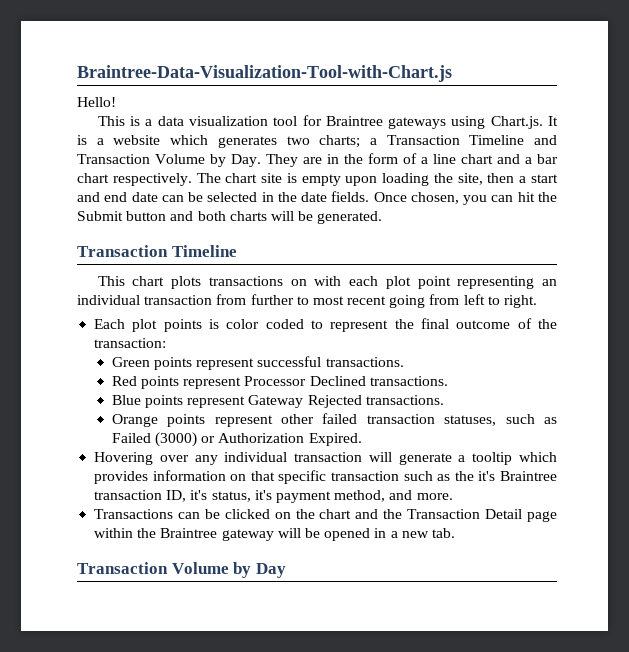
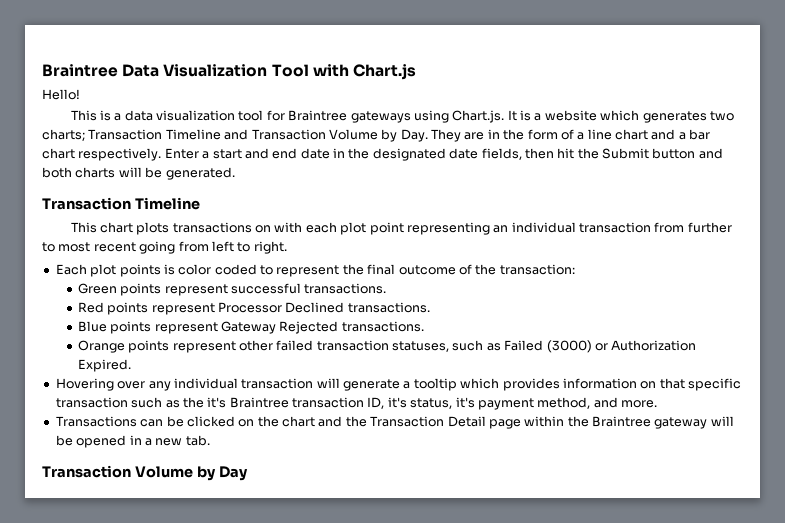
- Braintree-Data-Visualization-Tool-with-Chart.js
+ Braintree Data Visualization Tool with Chart.js
- This is a data visualization tool for Braintree gateways using Chart.js. It is a website which generates two charts; a Transaction Timeline and Transaction Volume by Day. They are in the form of a line chart and a bar chart respectively.
+ This is a data visualization tool for Braintree gateways using Chart.js. It is a website which generates two charts; Transaction Timeline and Transaction Volume by Day. They are in the form of a line chart and a bar chart respectively.
- The chart site is empty upon loading the site, then a start and end date can be selected in the date fields. Once chosen, you can hit the Submit button and both charts will be generated.
+ Enter a start and end date in the designated date fields, then hit the Submit button and both charts will be generated.

